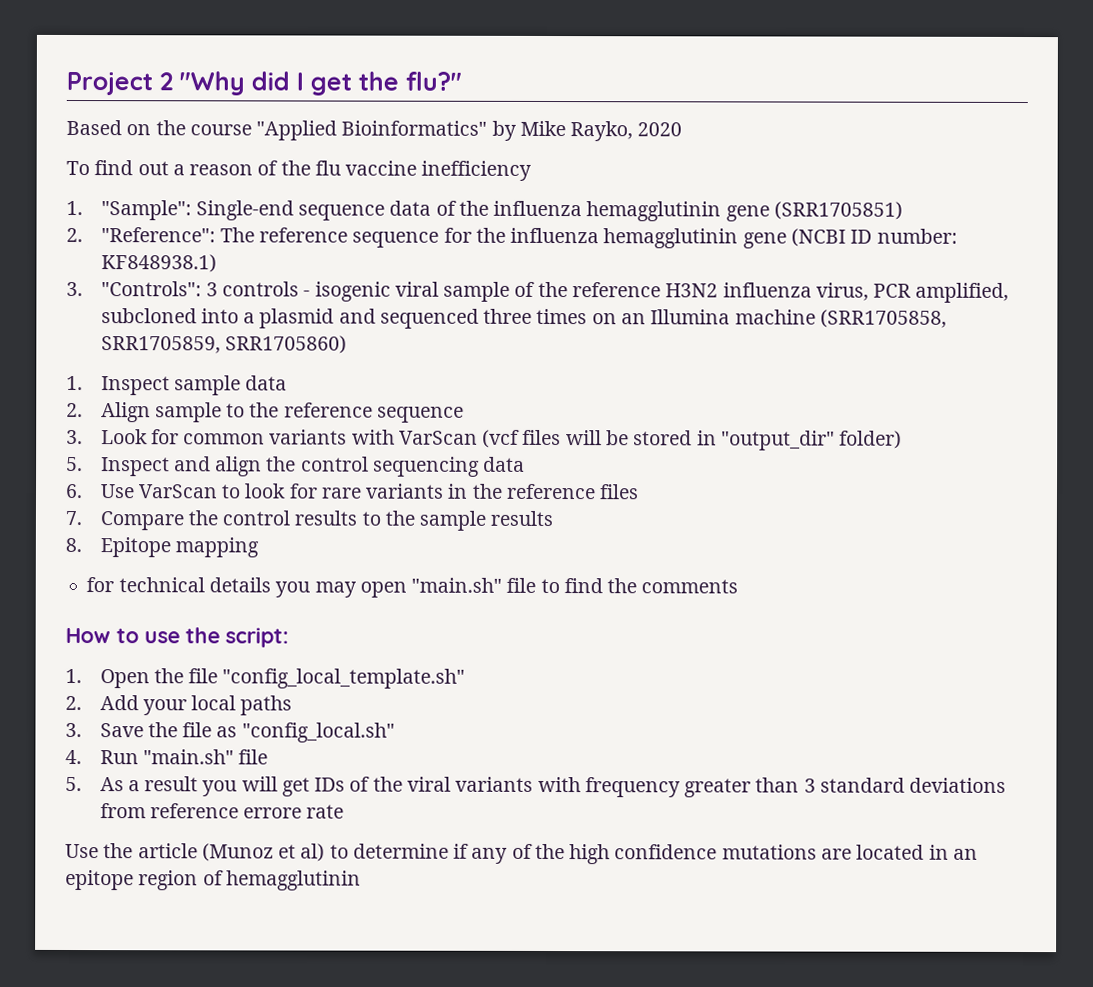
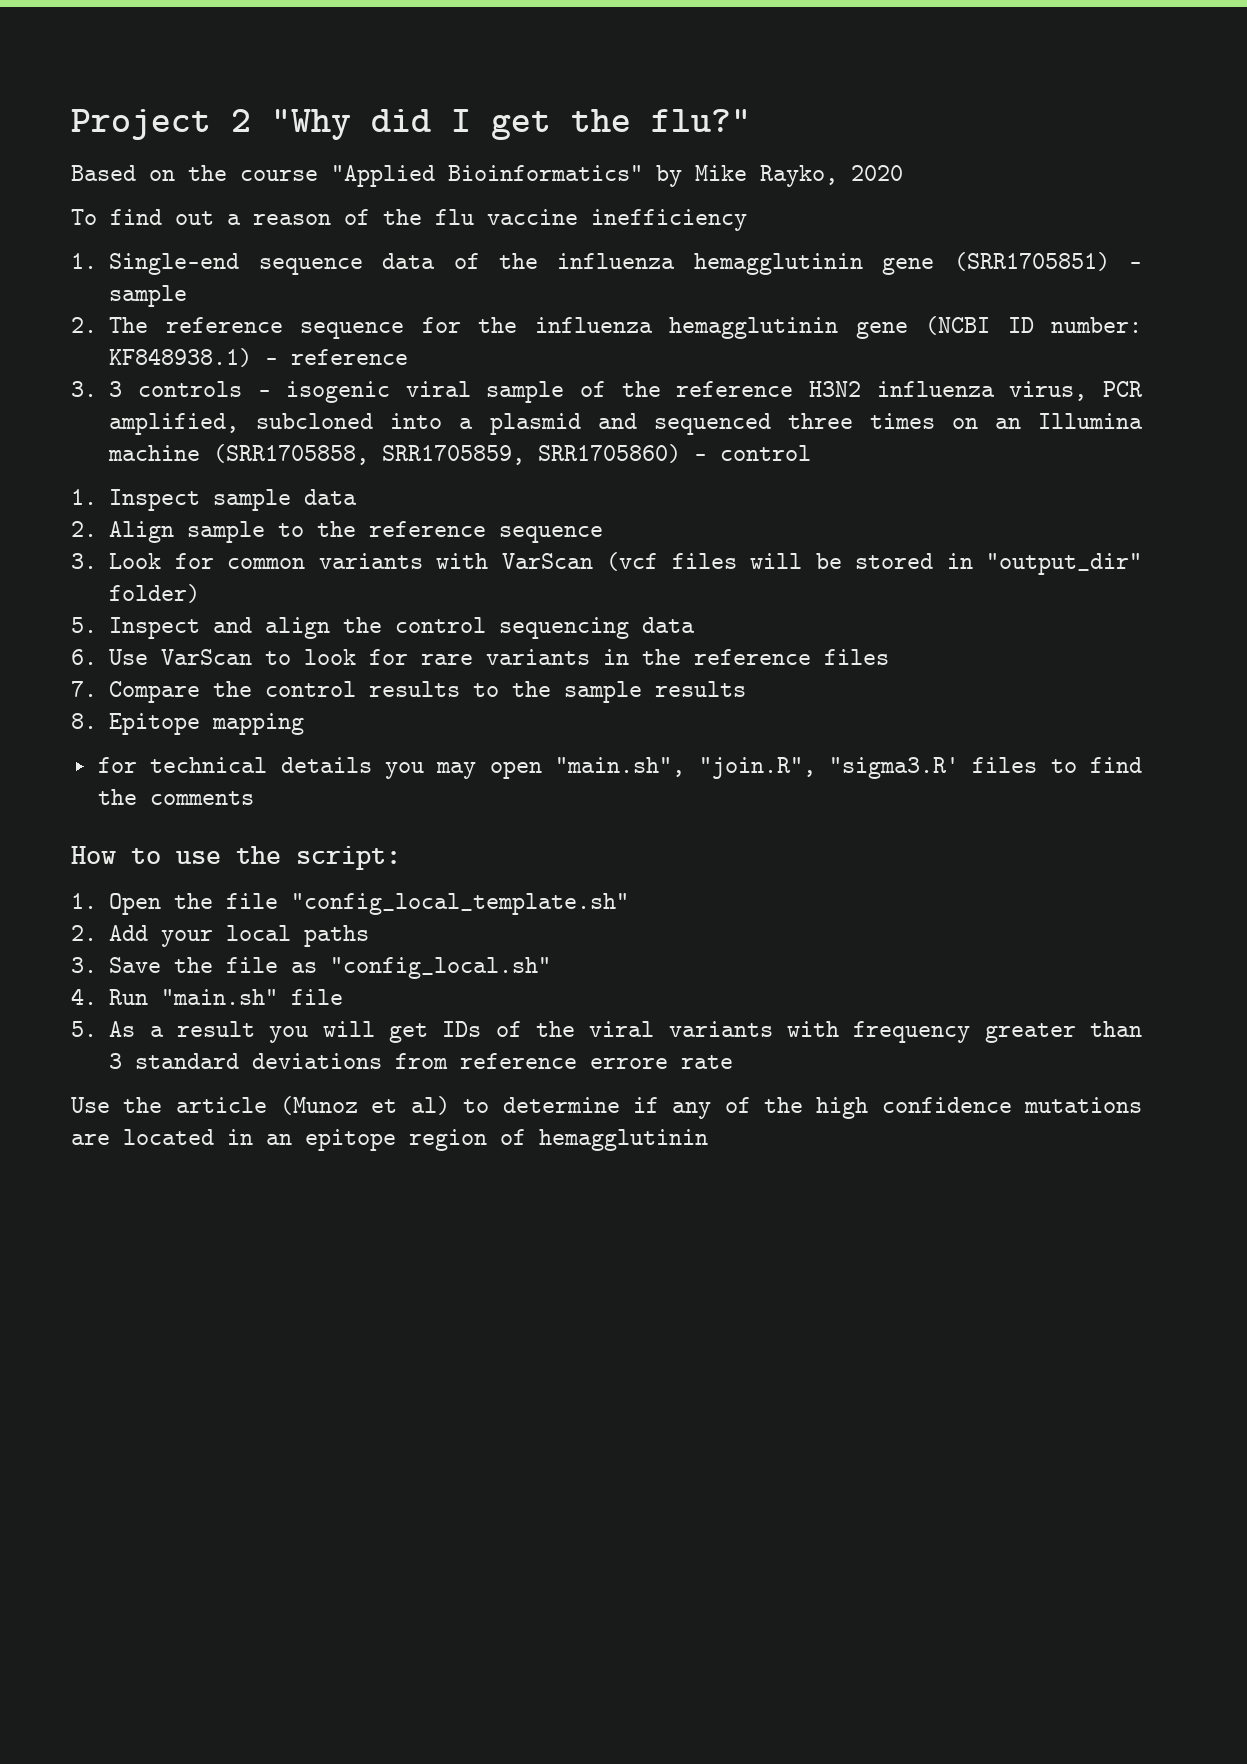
- 1. "Sample": Single-end sequence data of the influenza hemagglutinin gene (SRR1705851)
- 2. "Reference": The reference sequence for the influenza hemagglutinin gene (NCBI ID number: KF848938.1)
- 3. "Controls": 3 controls - isogenic viral sample of the reference H3N2 influenza virus, PCR amplified, subcloned into a plasmid and sequenced three times on an Illumina machine (SRR1705858, SRR1705859, SRR1705860)
+ 1. Single-end sequence data of the influenza hemagglutinin gene (SRR1705851) - sample
+ 2. The reference sequence for the influenza hemagglutinin gene (NCBI ID number: KF848938.1) - reference
+ 3. 3 controls - isogenic viral sample of the reference H3N2 influenza virus, PCR amplified, subcloned into a plasmid and sequenced three times on an Illumina machine (SRR1705858, SRR1705859, SRR1705860) - control
- for technical details you may open "main.sh" file to find the comments
+ for technical details you may open "main.sh", "join.R", "sigma3.R' files to find the comments

